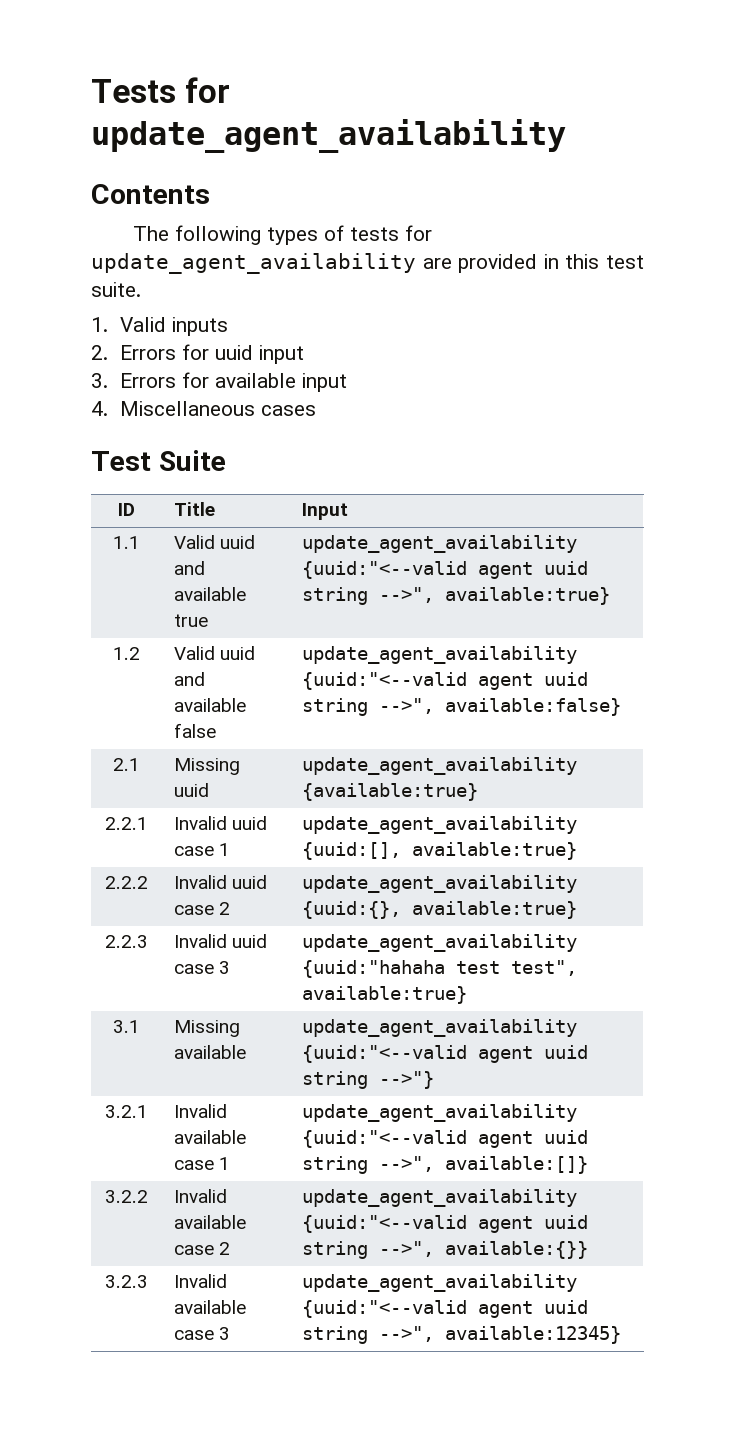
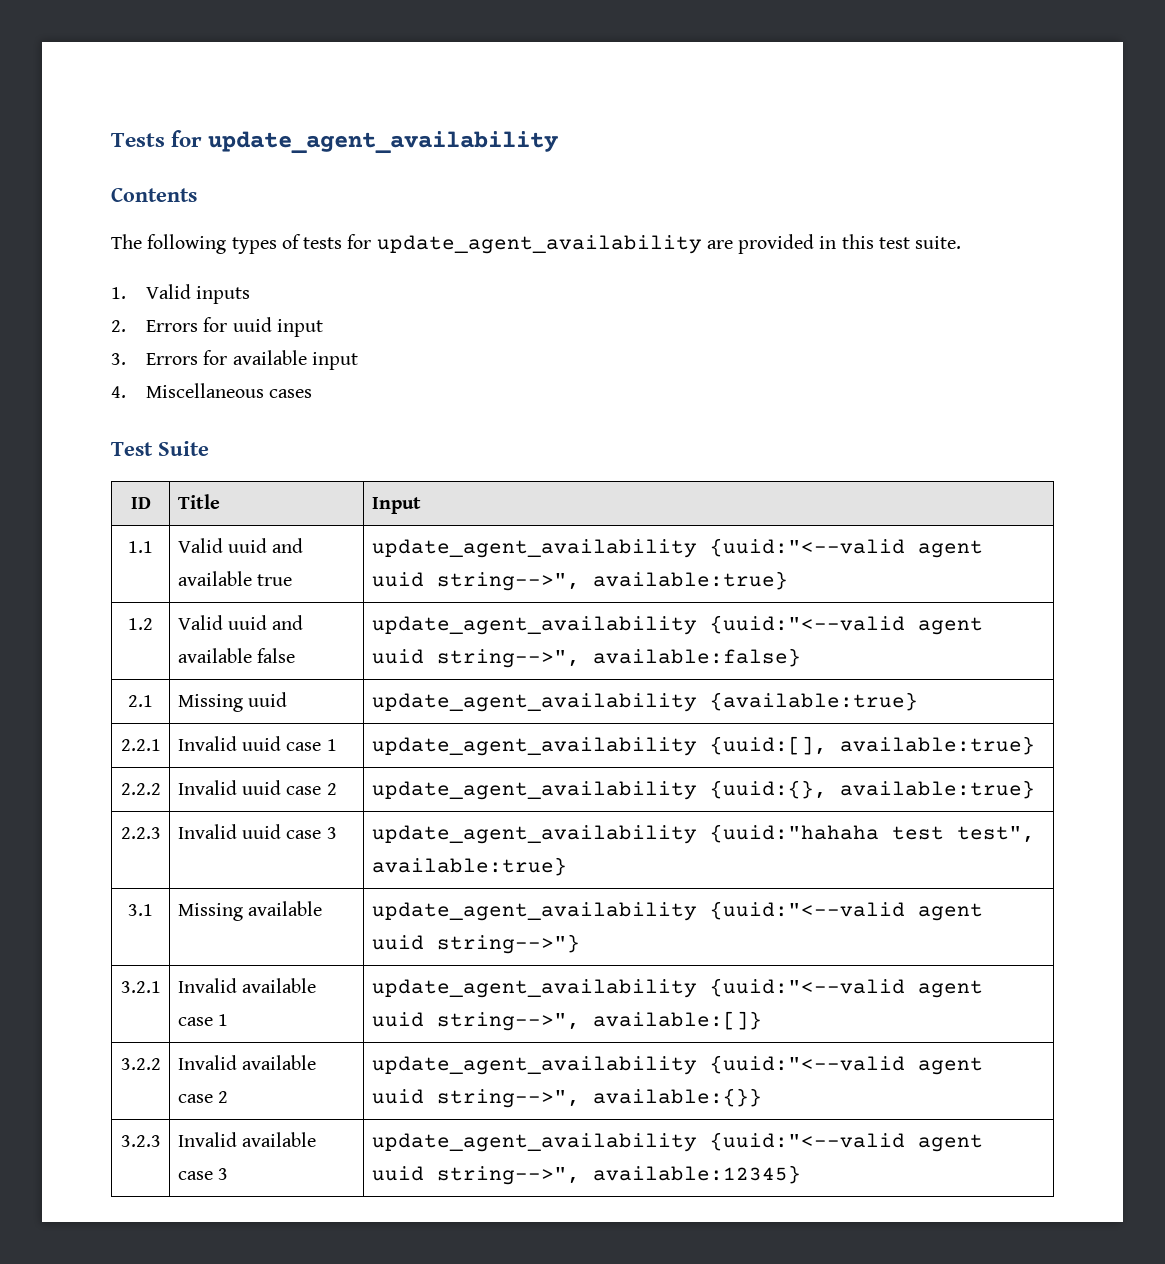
- 1.1 | Valid uuid and available true | update_agent_availability {uuid:"<--valid agent uuid string -->", available:true}
+ 1.1 | Valid uuid and available true | update_agent_availability {uuid:"<--valid agent uuid string-->", available:true}
- 1.2 | Valid uuid and available false | update_agent_availability {uuid:"<--valid agent uuid string -->", available:false}
+ 1.2 | Valid uuid and available false | update_agent_availability {uuid:"<--valid agent uuid string-->", available:false}
- 3.1 | Missing available | update_agent_availability {uuid:"<--valid agent uuid string -->"}
+ 3.1 | Missing available | update_agent_availability {uuid:"<--valid agent uuid string-->"}
- 3.2.1 | Invalid available case 1 | update_agent_availability {uuid:"<--valid agent uuid string -->", available:[]}
+ 3.2.1 | Invalid available case 1 | update_agent_availability {uuid:"<--valid agent uuid string-->", available:[]}
- 3.2.2 | Invalid available case 2 | update_agent_availability {uuid:"<--valid agent uuid string -->", available:{}}
+ 3.2.2 | Invalid available case 2 | update_agent_availability {uuid:"<--valid agent uuid string-->", available:{}}
- 3.2.3 | Invalid available case 3 | update_agent_availability {uuid:"<--valid agent uuid string -->", available:12345}
+ 3.2.3 | Invalid available case 3 | update_agent_availability {uuid:"<--valid agent uuid string-->", available:12345}

